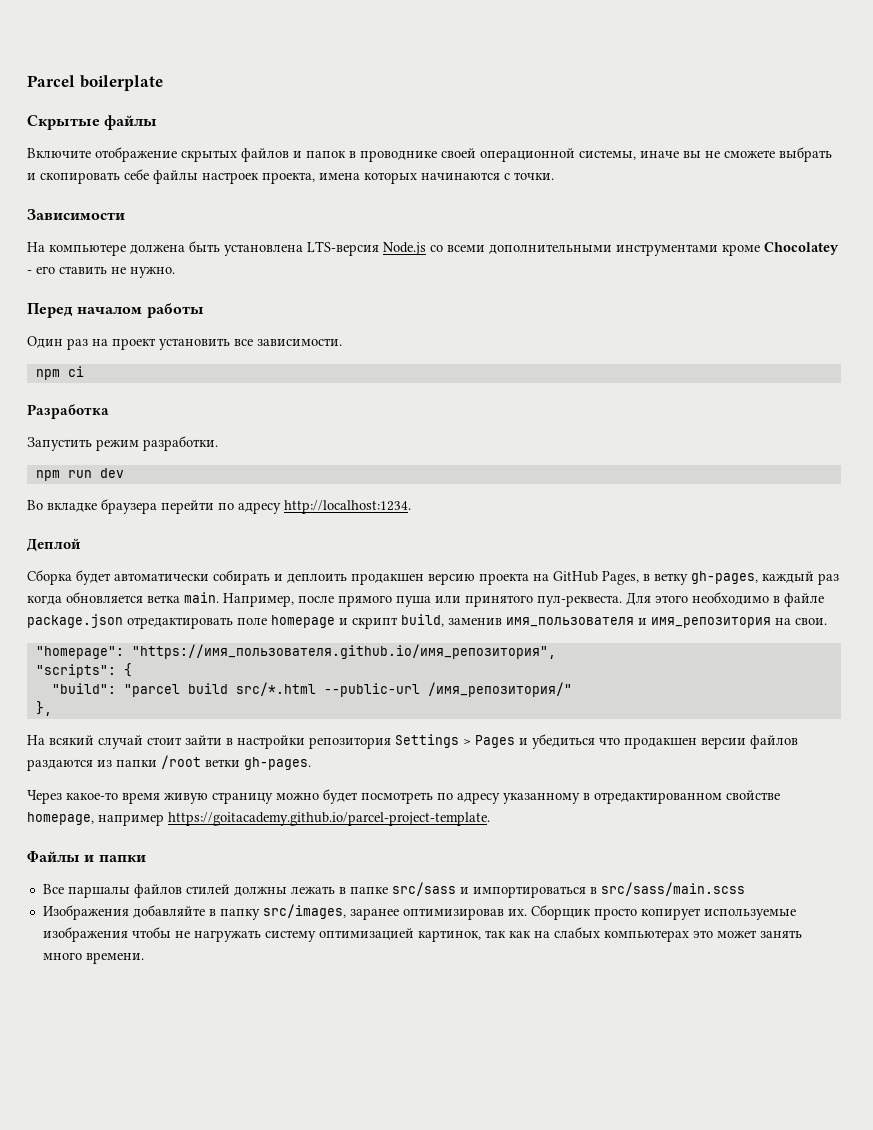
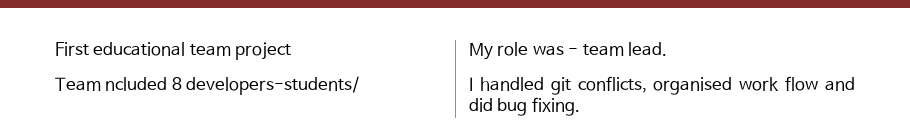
- Parcel boilerplate
- Скрытые файлы
- Включите отображение скрытых файлов и папок в проводнике своей операционной системы, иначе вы не сможете выбрать и скопировать себе файлы настроек проекта, имена которых начинаются с точки.
- Зависимости
- На компьютере должена быть установлена LTS-версия Node.js со всеми дополнительными инструментами кроме Chocolatey - его ставить не нужно.
- Перед началом работы
- Один раз на проект установить все зависимости.
- npm ci
- Разработка
- Запустить режим разработки.
- npm run dev
- Во вкладке браузера перейти по адресу http://localhost:1234.
- Деплой
- Сборка будет автоматически собирать и деплоить продакшен версию проекта на GitHub Pages, в ветку gh-pages, каждый раз когда обновляется ветка main. Например, после прямого пуша или принятого пул-реквеста. Для этого необходимо в файле package.json отредактировать поле homepage и скрипт build, заменив имя_пользователя и имя_репозитория на свои.
- "homepage": "https://имя_пользователя.github.io/имя_репозитория",
- "scripts": {
- "build": "parcel build src/*.html --public-url /имя_репозитория/"
- },
- На всякий случай стоит зайти в настройки репозитория Settings > Pages и убедиться что продакшен версии файлов раздаются из папки /root ветки gh-pages.
- Через какое-то время живую страницу можно будет посмотреть по адресу указанному в отредактированном свойстве homepage, например https://goitacademy.github.io/parcel-project-template.
- Файлы и папки
- Все паршалы файлов стилей должны лежать в папке src/sass и импортироваться в src/sass/main.scss
- Изображения добавляйте в папку src/images, заранее оптимизировав их. Сборщик просто копирует используемые изображения чтобы не нагружать систему оптимизацией картинок, так как на слабых компьютерах это может занять много времени.
+ First educational team project
+ Team ncluded 8 developers-students/
+ My role was - team lead.
+ I handled git conflicts, organised work flow and did bug fixing.

